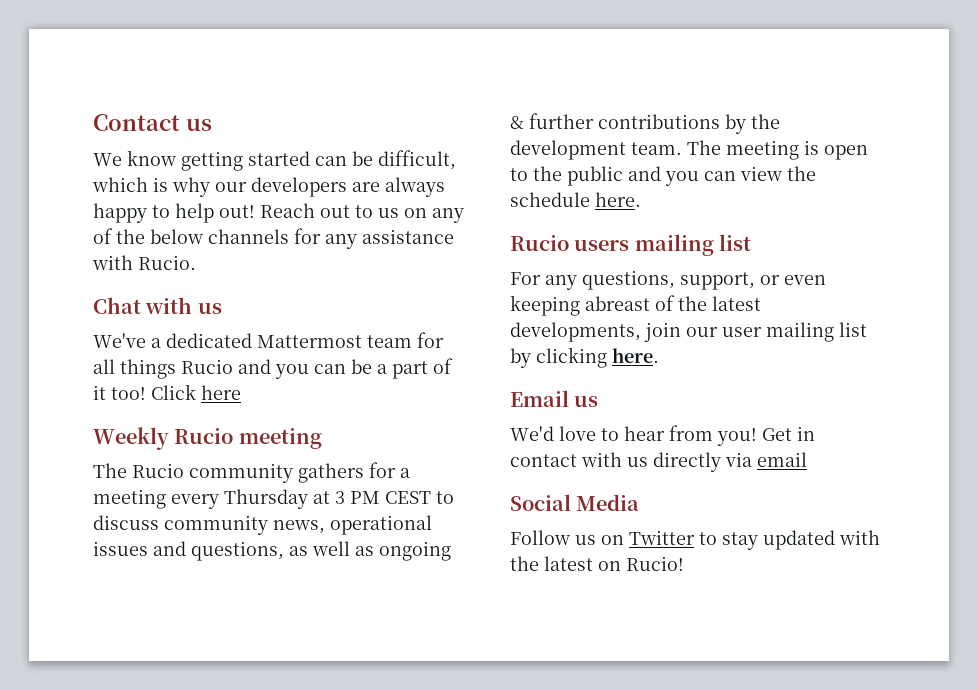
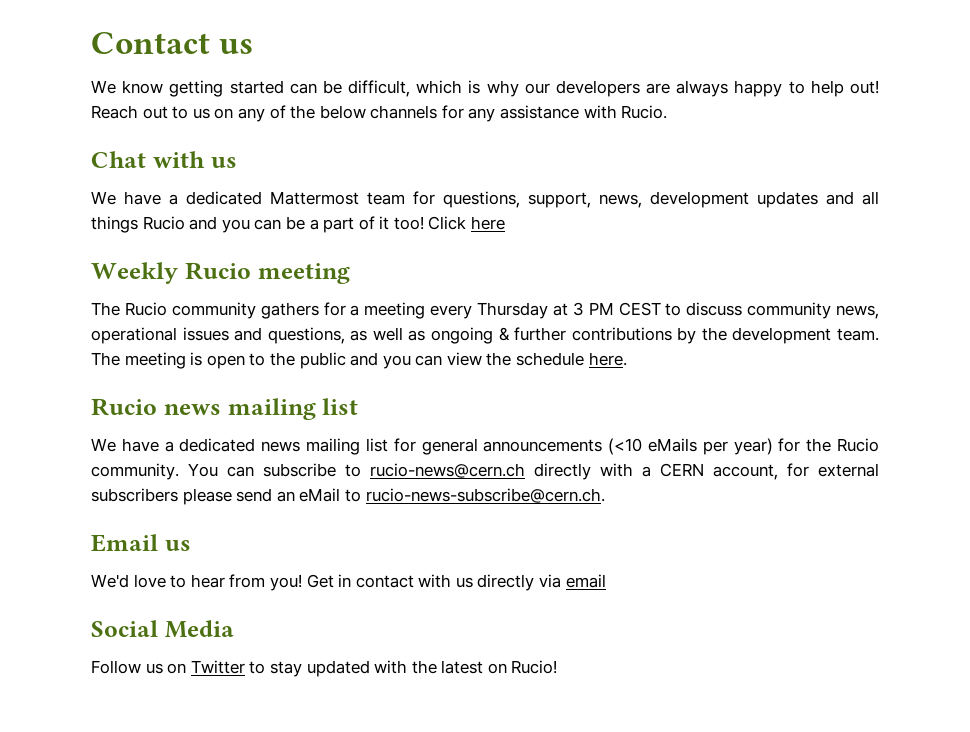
- We've a dedicated Mattermost team for all things Rucio and you can be a part of it too!
+ We have a dedicated Mattermost team for questions, support, news, development updates and all things Rucio and you can be a part of it too!
- Rucio users mailing list
+ Rucio news mailing list
- For any questions, support, or even keeping abreast of the latest developments, join our user mailing list by clicking here.
+ We have a dedicated news mailing list for general announcements (<10 eMails per year) for the Rucio community. You can subscribe to rucio-news@cern.ch directly with a CERN account, for external subscribers please send an eMail to rucio-news-subscribe@cern.ch.

